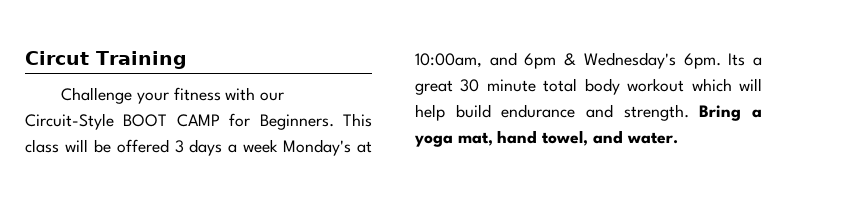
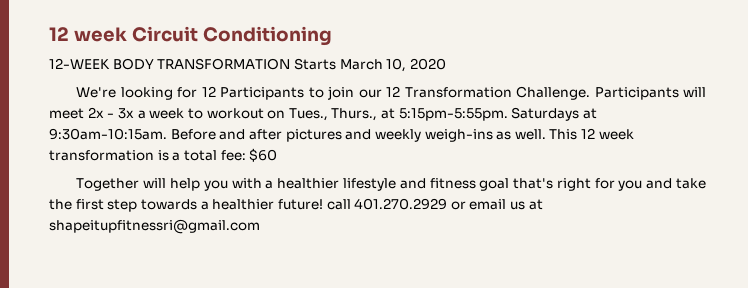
- Circut Training
- Challenge your fitness with our Circuit-Style BOOT CAMP for Beginners. This class will be offered 3 days a week Monday's at 10:00am, and 6pm & Wednesday's 6pm. Its a great 30 minute total body workout which will help build endurance and strength. Bring a yoga mat, hand towel, and water.
+ 12 week Circuit Conditioning
+ 12-WEEK BODY TRANSFORMATION Starts March 10, 2020
+ We're looking for 12 Participants to join our 12 Transformation Challenge. Participants will meet 2x - 3x a week to workout on Tues., Thurs., at 5:15pm-5:55pm. Saturdays at 9:30am-10:15am. Before and after pictures and weekly weigh-ins as well. This 12 week transformation is a total fee: $60
+ Together will help you with a healthier lifestyle and fitness goal that's right for you and take the first step towards a healthier future! call 401.270.2929 or email us at shapeitupfitnessri@gmail.com

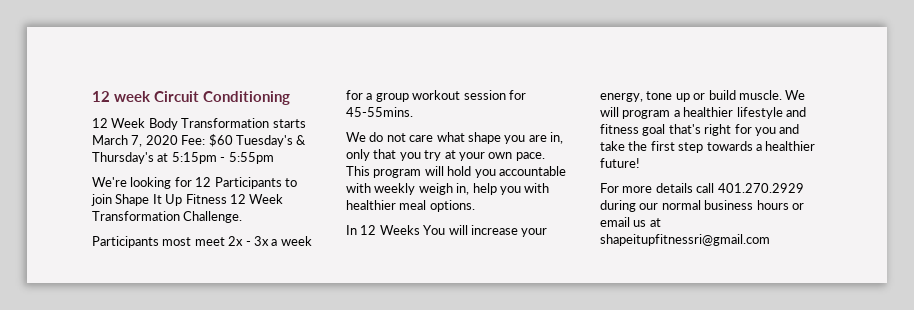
- 12-WEEK BODY TRANSFORMATION Starts March 10, 2020
+ 12 Week Body Transformation starts March 7, 2020 Fee: $60 Tuesday's & Thursday's at 5:15pm - 5:55pm
- We're looking for 12 Participants to join our 12 Transformation Challenge. Participants will meet 2x - 3x a week to workout on Tues., Thurs., at 5:15pm-5:55pm. Saturdays at 9:30am-10:15am. Before and after pictures and weekly weigh-ins as well. This 12 week transformation is a total fee: $60
- Together will help you with a healthier lifestyle and fitness goal that's right for you and take the first step towards a healthier future! call 401.270.2929 or email us at shapeitupfitnessri@gmail.com
+ We're looking for 12 Participants to join Shape It Up Fitness 12 Week Transformation Challenge.
+ Participants most meet 2x - 3x a week for a group workout session for 45-55mins.
+ We do not care what shape you are in, only that you try at your own pace. This program will hold you accountable with weekly weigh in, help you with healthier meal options.
+ In 12 Weeks You will increase your energy, tone up or build muscle. We will program a healthier lifestyle and fitness goal that's right for you and take the first step towards a healthier future!
+ For more details call 401.270.2929 during our normal business hours or email us at shapeitupfitnessri@gmail.com

